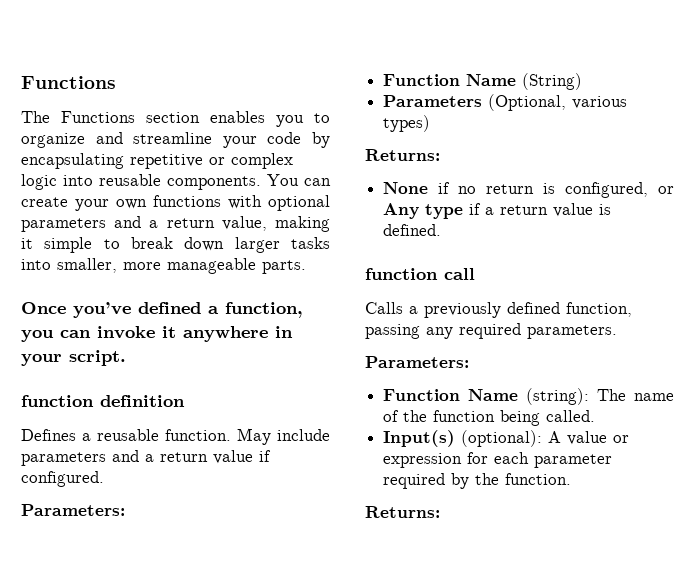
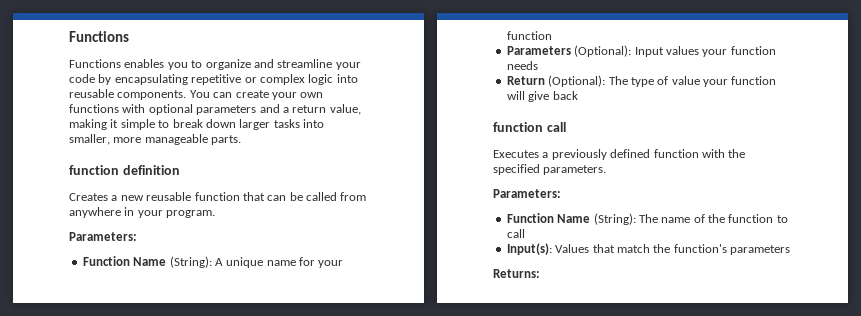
- The Functions section enables you to organize and streamline your code by encapsulating repetitive or complex logic into reusable components.
+ Functions enables you to organize and streamline your code by encapsulating repetitive or complex logic into reusable components.
- Once you’ve defined a function, you can invoke it anywhere in your script.
  function definition
- Defines a reusable function. May include parameters and a return value if configured.
+ Creates a new reusable function that can be called from anywhere in your program.
  Parameters:
- Function Name (String)
- Parameters (Optional, various types)
- Returns:
- None if no return is configured, or Any type if a return value is defined.
+ Function Name (String): A unique name for your function
+ Parameters (Optional): Input values your function needs
+ Return (Optional): The type of value your function will give back
- Calls a previously defined function, passing any required parameters.
+ Executes a previously defined function with the specified parameters.
- Function Name (string): The name of the function being called.
- Input(s) (optional): A value or expression for each parameter required by the function.
+ Function Name (String): The name of the function to call
+ Input(s): Values that match the function's parameters

